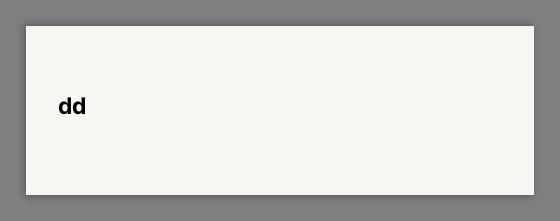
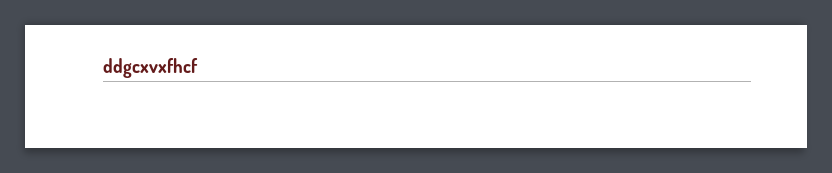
- dd
+ ddgcxvxfhcf

